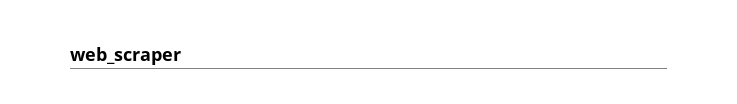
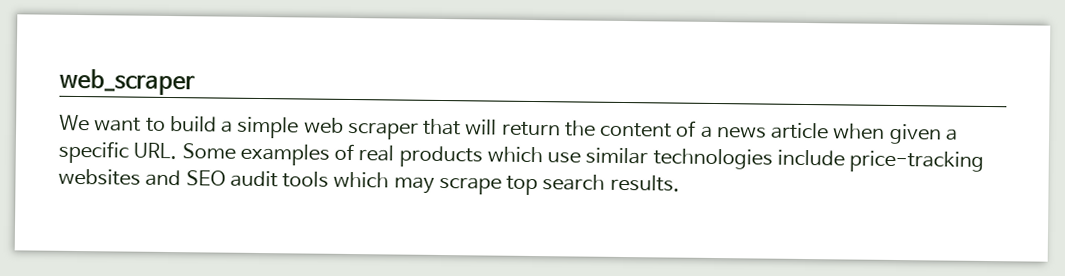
+ We want to build a simple web scraper that will return the content of a news article when given a specific URL. Some examples of real products which use similar technologies include price-tracking websites and SEO audit tools which may scrape top search results.

